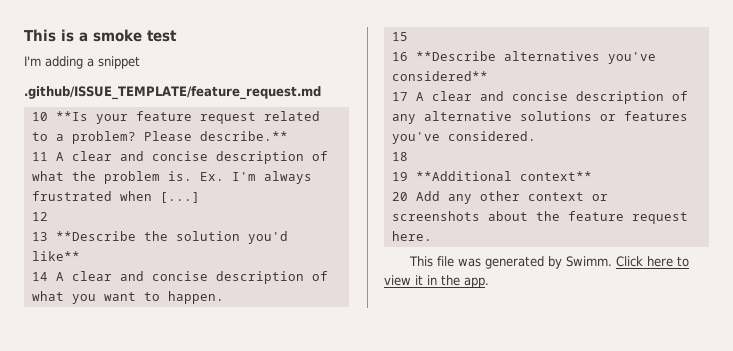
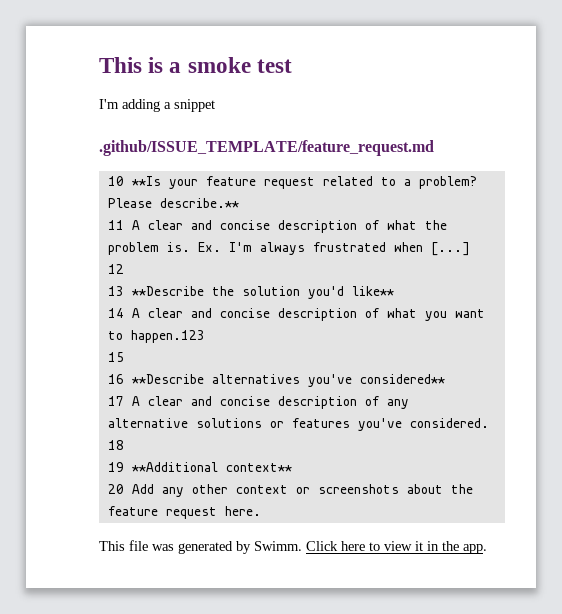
- 14 A clear and concise description of what you want to happen.
+ 14 A clear and concise description of what you want to happen.123

